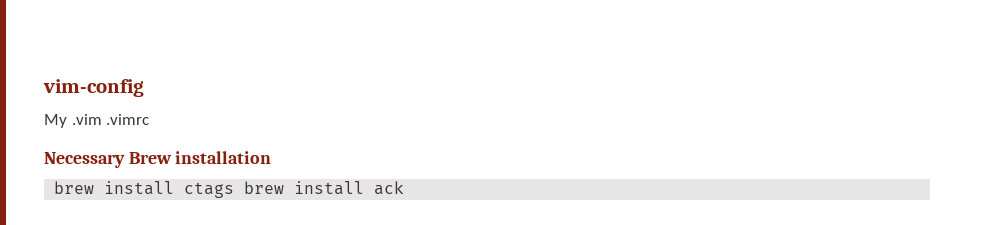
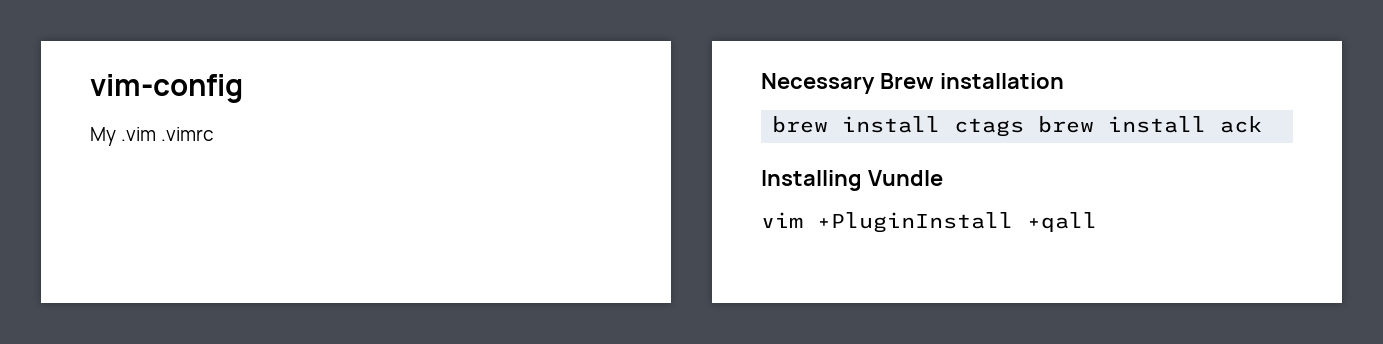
+ Installing Vundle
+ vim +PluginInstall +qall

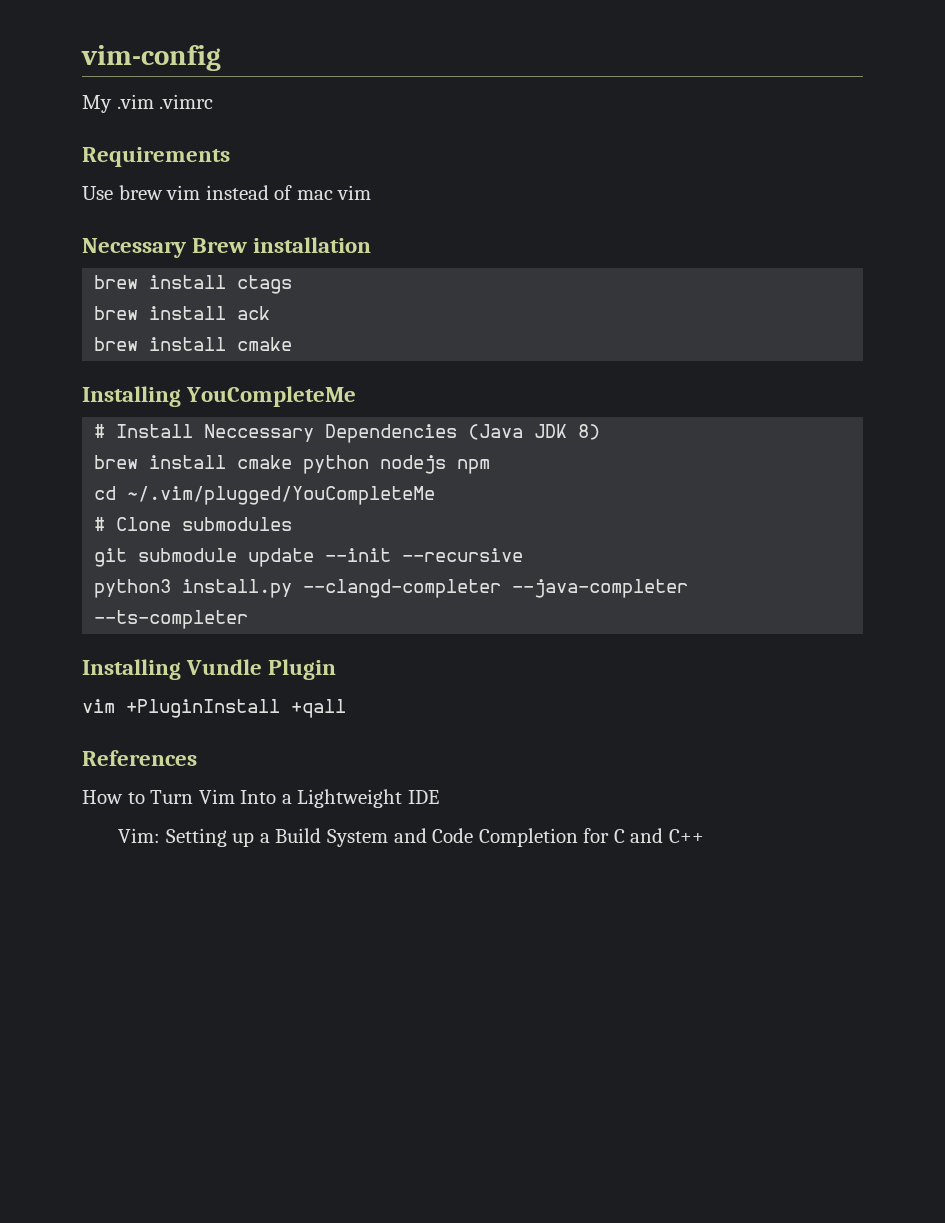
+ Requirements
+ Use brew vim instead of mac vim
- brew install ctags brew install ack
+ brew install ctags
+ brew install ack
+ brew install cmake
+ Installing YouCompleteMe
+ # Install Neccessary Dependencies (Java JDK 8)
+ brew install cmake python nodejs npm
+ cd ~/.vim/plugged/YouCompleteMe
+ # Clone submodules
+ git submodule update --init --recursive
+ python3 install.py --clangd-completer --java-completer --ts-completer
- Installing Vundle
+ Installing Vundle Plugin
+ References
+ How to Turn Vim Into a Lightweight IDE
+ Vim: Setting up a Build System and Code Completion for C and C++

